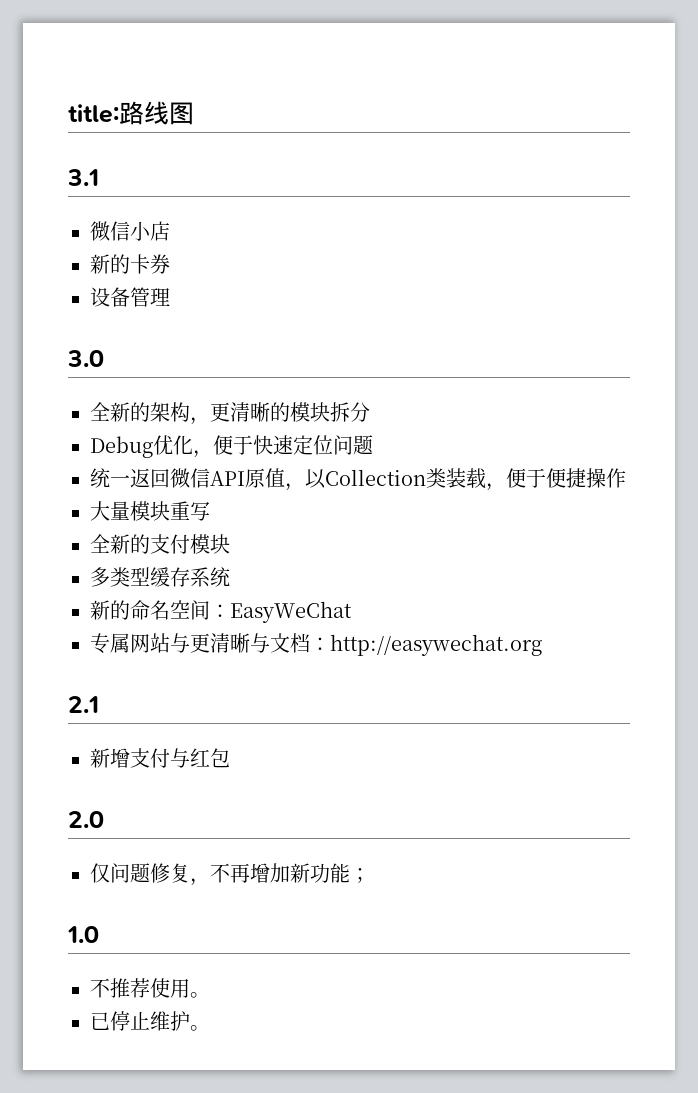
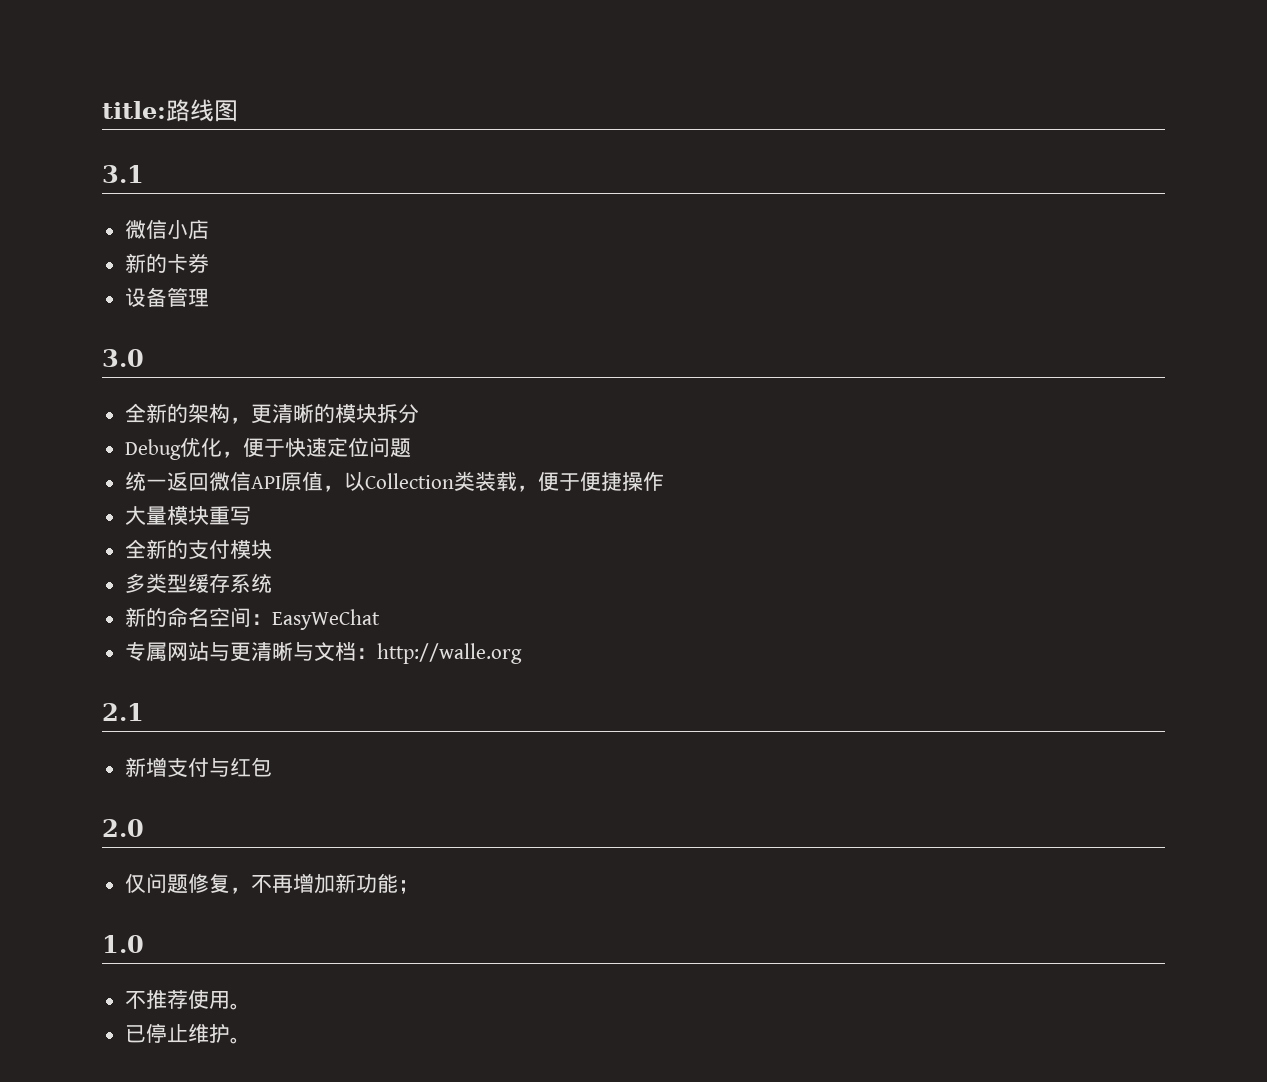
- 专属网站与更清晰与文档：http://easywechat.org
+ 专属网站与更清晰与文档：http://walle.org

